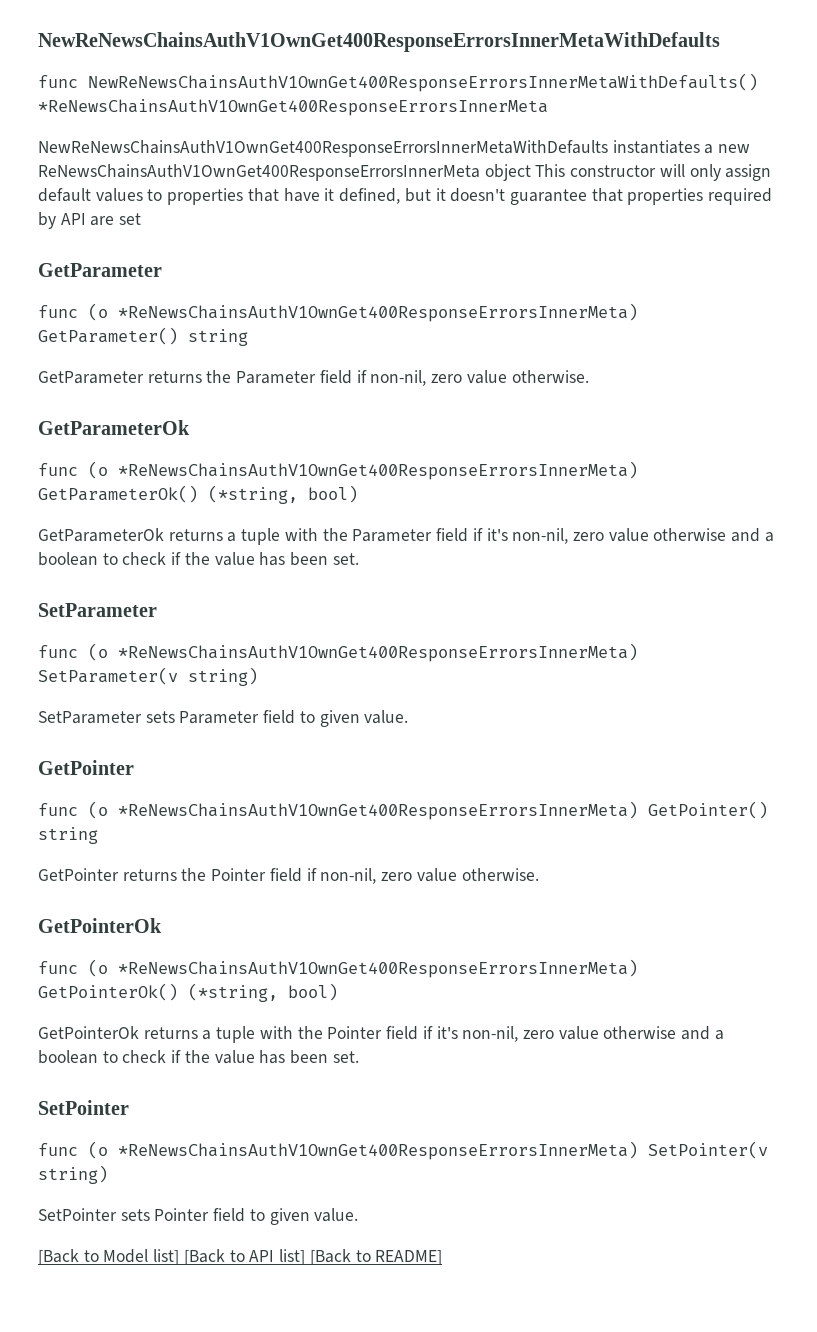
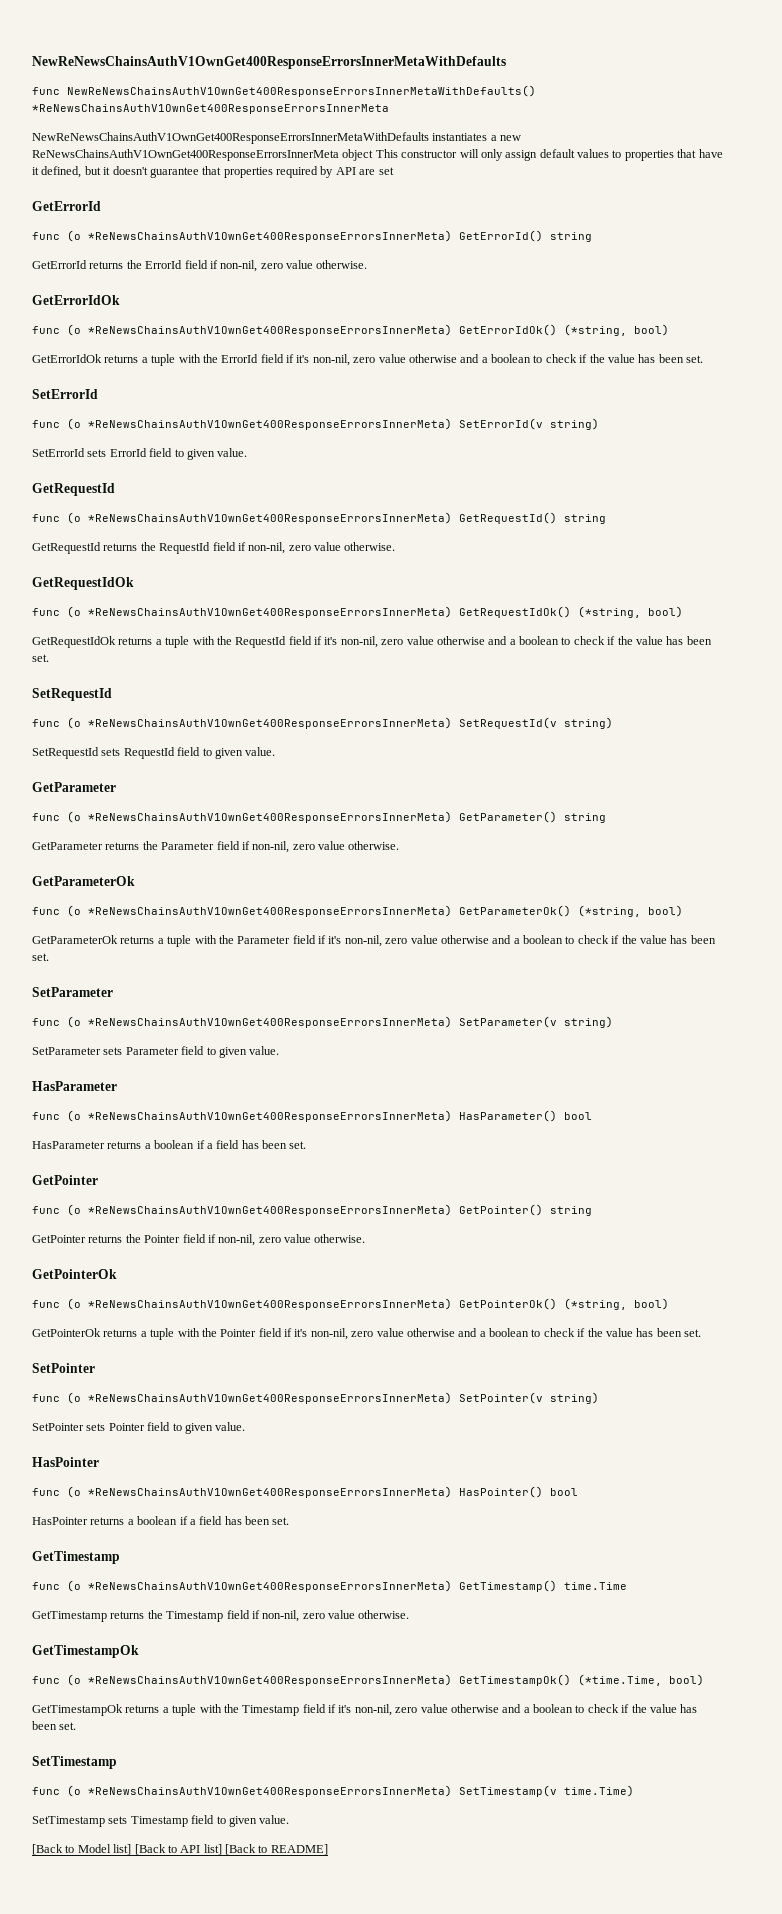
  NewReNewsChainsAuthV1OwnGet400ResponseErrorsInnerMetaWithDefaults instantiates a new ReNewsChainsAuthV1OwnGet400ResponseErrorsInnerMeta object This constructor will only assign default values to properties that have it defined, but it doesn't guarantee that properties required by API are set
+ GetErrorId
+ func (o *ReNewsChainsAuthV1OwnGet400ResponseErrorsInnerMeta) GetErrorId() string
+ GetErrorId returns the ErrorId field if non-nil, zero value otherwise.
+ GetErrorIdOk
+ func (o *ReNewsChainsAuthV1OwnGet400ResponseErrorsInnerMeta) GetErrorIdOk() (*string, bool)
+ GetErrorIdOk returns a tuple with the ErrorId field if it's non-nil, zero value otherwise and a boolean to check if the value has been set.
+ SetErrorId
+ func (o *ReNewsChainsAuthV1OwnGet400ResponseErrorsInnerMeta) SetErrorId(v string)
+ SetErrorId sets ErrorId field to given value.
+ GetRequestId
+ func (o *ReNewsChainsAuthV1OwnGet400ResponseErrorsInnerMeta) GetRequestId() string
+ GetRequestId returns the RequestId field if non-nil, zero value otherwise.
+ GetRequestIdOk
+ func (o *ReNewsChainsAuthV1OwnGet400ResponseErrorsInnerMeta) GetRequestIdOk() (*string, bool)
+ GetRequestIdOk returns a tuple with the RequestId field if it's non-nil, zero value otherwise and a boolean to check if the value has been set.
+ SetRequestId
+ func (o *ReNewsChainsAuthV1OwnGet400ResponseErrorsInnerMeta) SetRequestId(v string)
+ SetRequestId sets RequestId field to given value.
  SetParameter sets Parameter field to given value.
+ HasParameter
+ func (o *ReNewsChainsAuthV1OwnGet400ResponseErrorsInnerMeta) HasParameter() bool
+ HasParameter returns a boolean if a field has been set.
  SetPointer sets Pointer field to given value.
+ HasPointer
+ func (o *ReNewsChainsAuthV1OwnGet400ResponseErrorsInnerMeta) HasPointer() bool
+ HasPointer returns a boolean if a field has been set.
+ GetTimestamp
+ func (o *ReNewsChainsAuthV1OwnGet400ResponseErrorsInnerMeta) GetTimestamp() time.Time
+ GetTimestamp returns the Timestamp field if non-nil, zero value otherwise.
+ GetTimestampOk
+ func (o *ReNewsChainsAuthV1OwnGet400ResponseErrorsInnerMeta) GetTimestampOk() (*time.Time, bool)
+ GetTimestampOk returns a tuple with the Timestamp field if it's non-nil, zero value otherwise and a boolean to check if the value has been set.
+ SetTimestamp
+ func (o *ReNewsChainsAuthV1OwnGet400ResponseErrorsInnerMeta) SetTimestamp(v time.Time)
+ SetTimestamp sets Timestamp field to given value.

